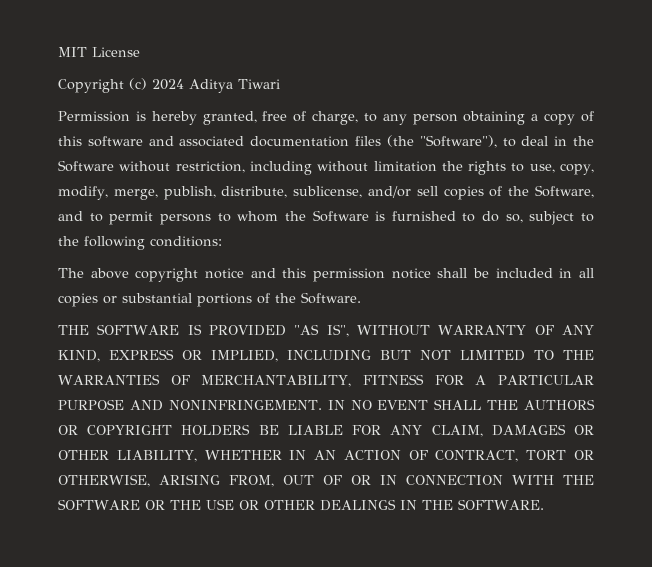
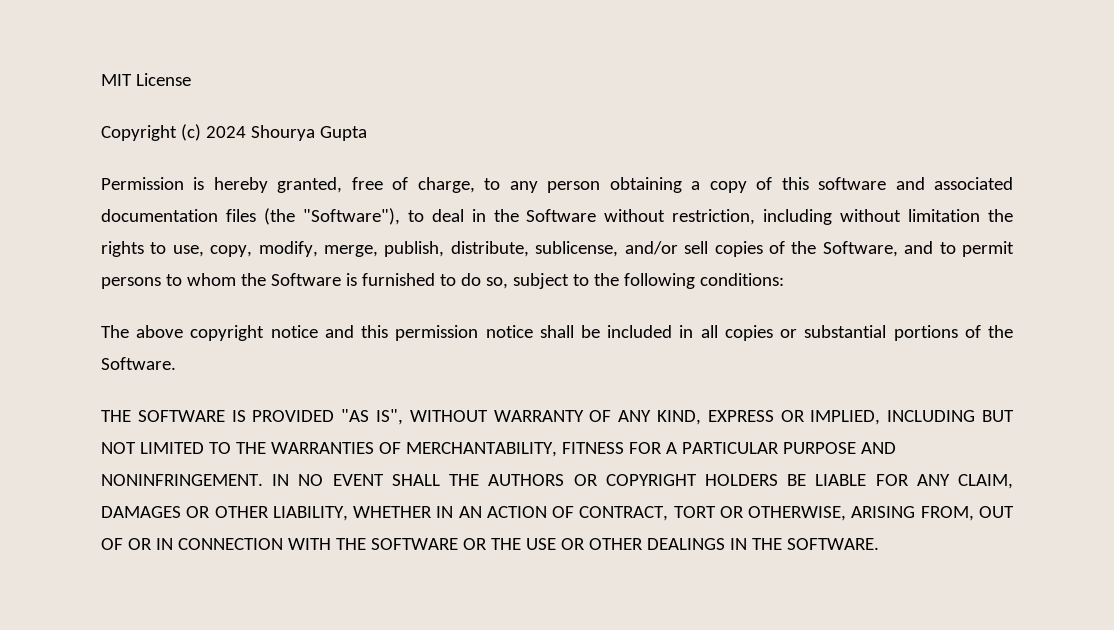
- Copyright (c) 2024 Aditya Tiwari
+ Copyright (c) 2024 Shourya Gupta

